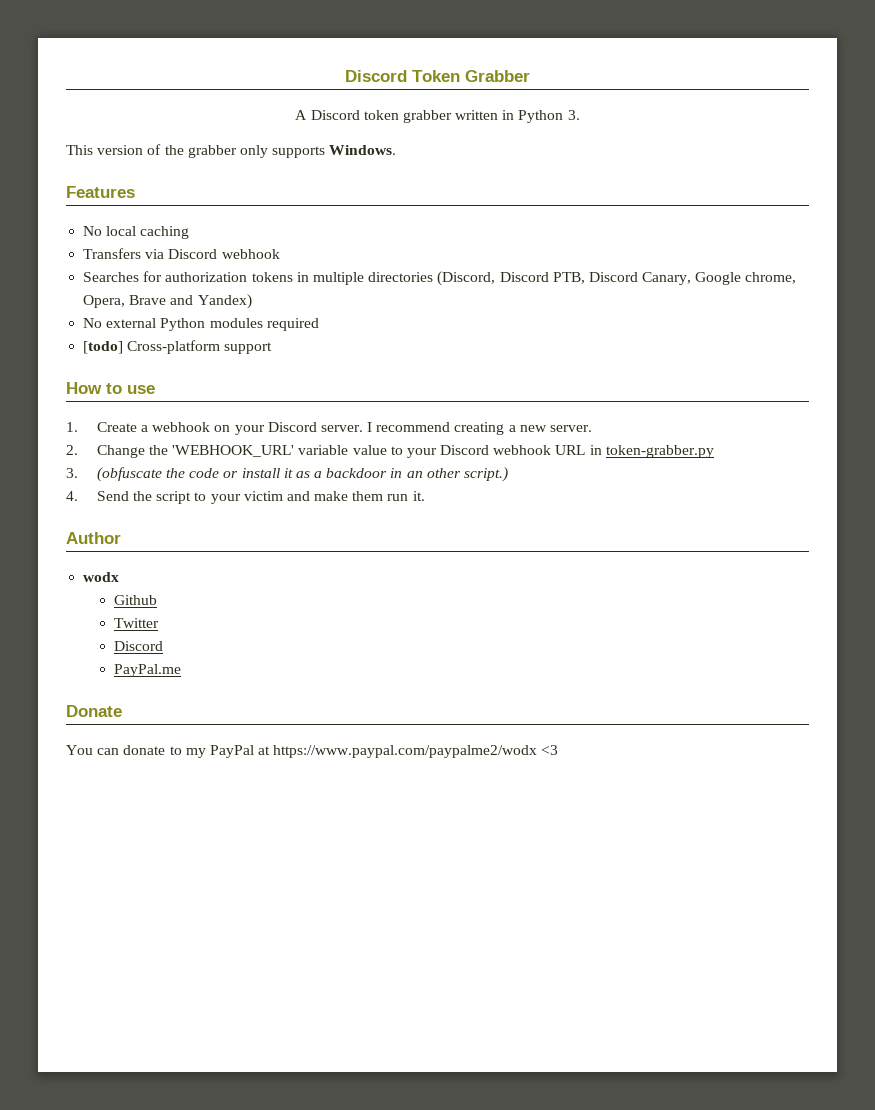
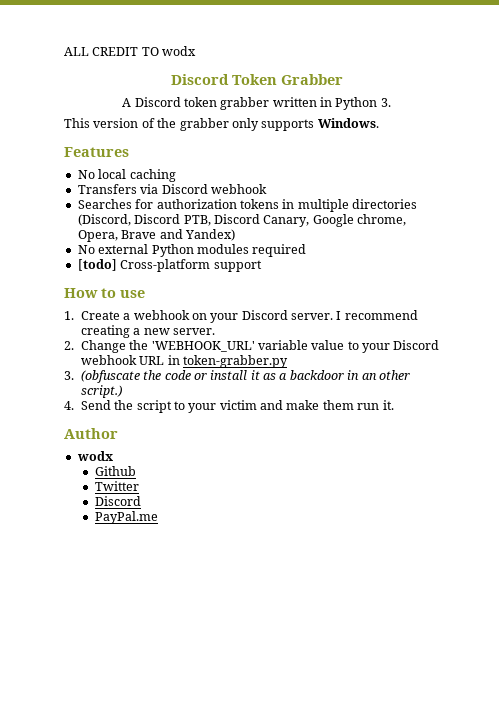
+ ALL CREDIT TO wodx
- Donate
- You can donate to my PayPal at https://www.paypal.com/paypalme2/wodx <3

